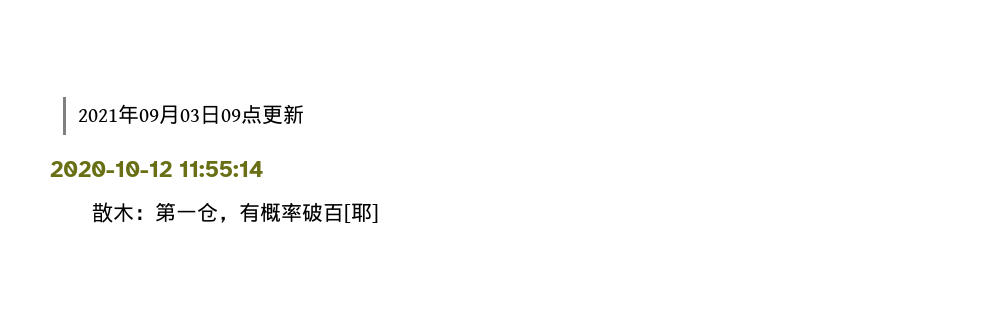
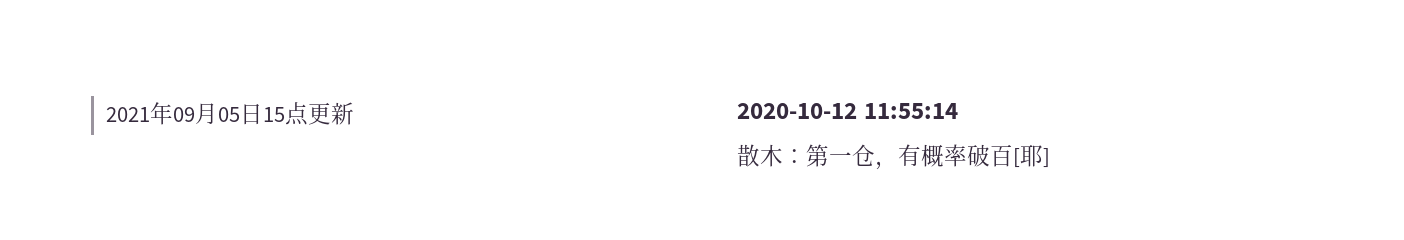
- 2021年09月03日09点更新
+ 2021年09月05日15点更新

